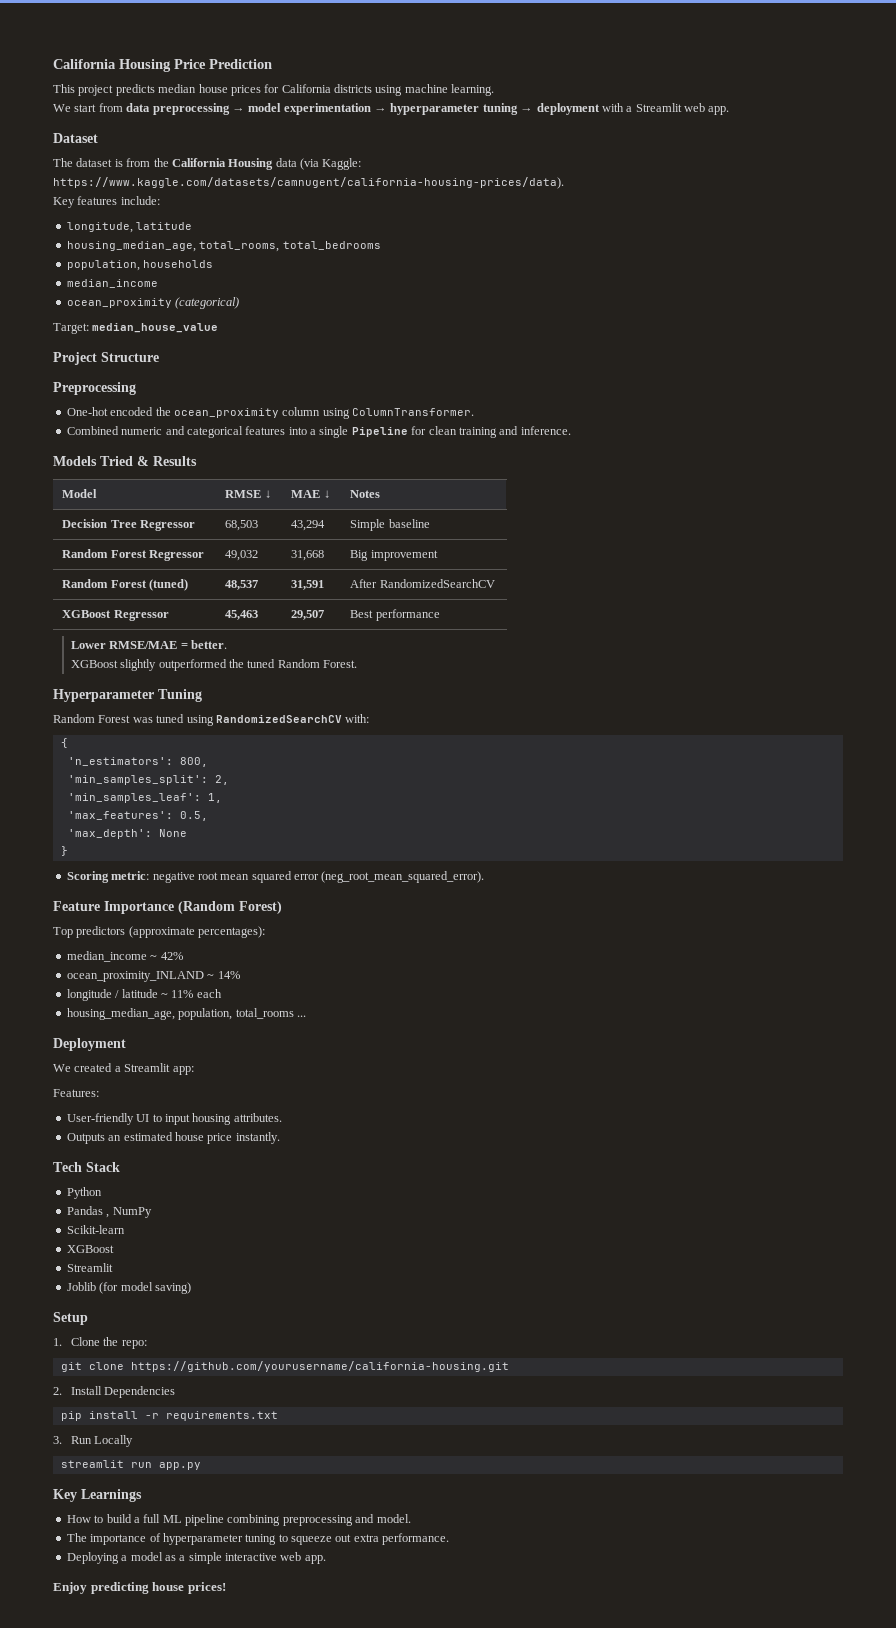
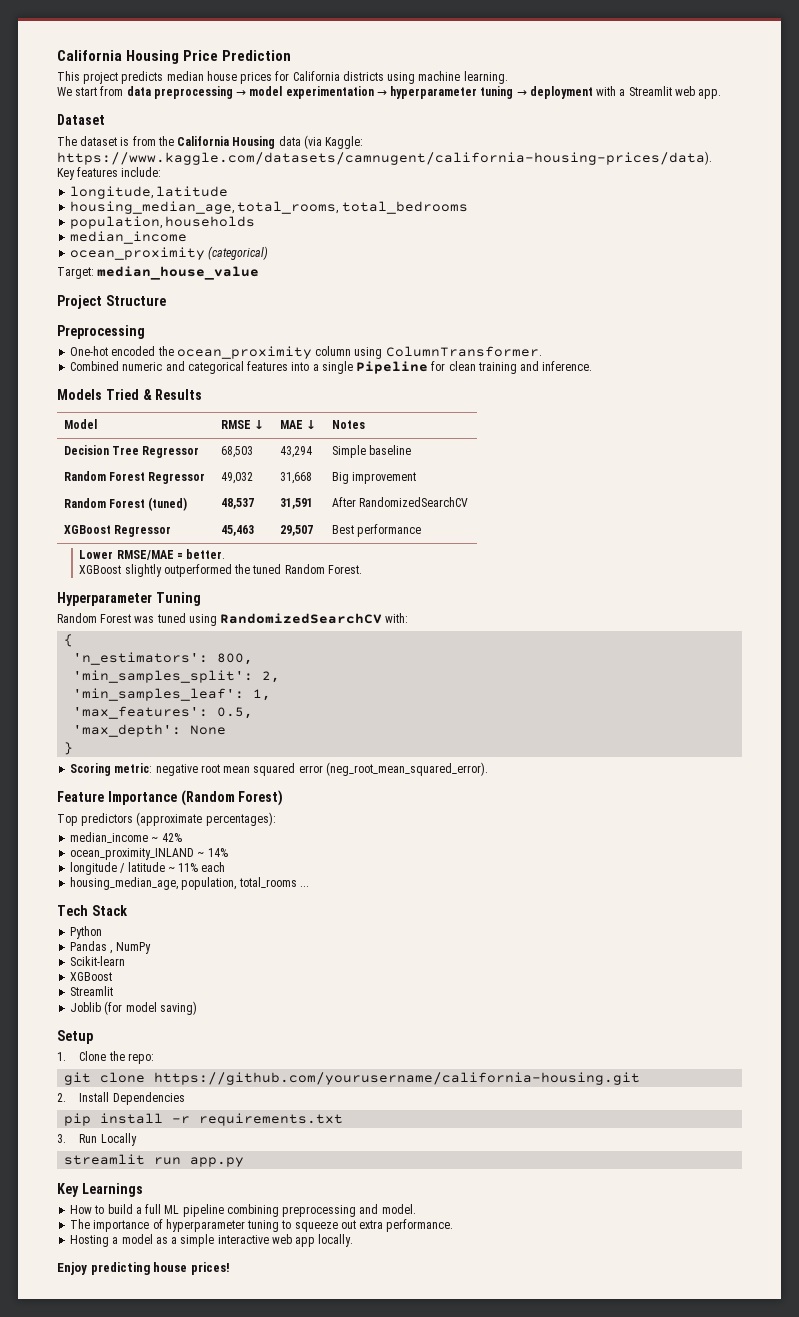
- Deployment
- We created a Streamlit app:
- Features:
- User-friendly UI to input housing attributes.
- Outputs an estimated house price instantly.
- Deploying a model as a simple interactive web app.
+ Hosting a model as a simple interactive web app locally.

